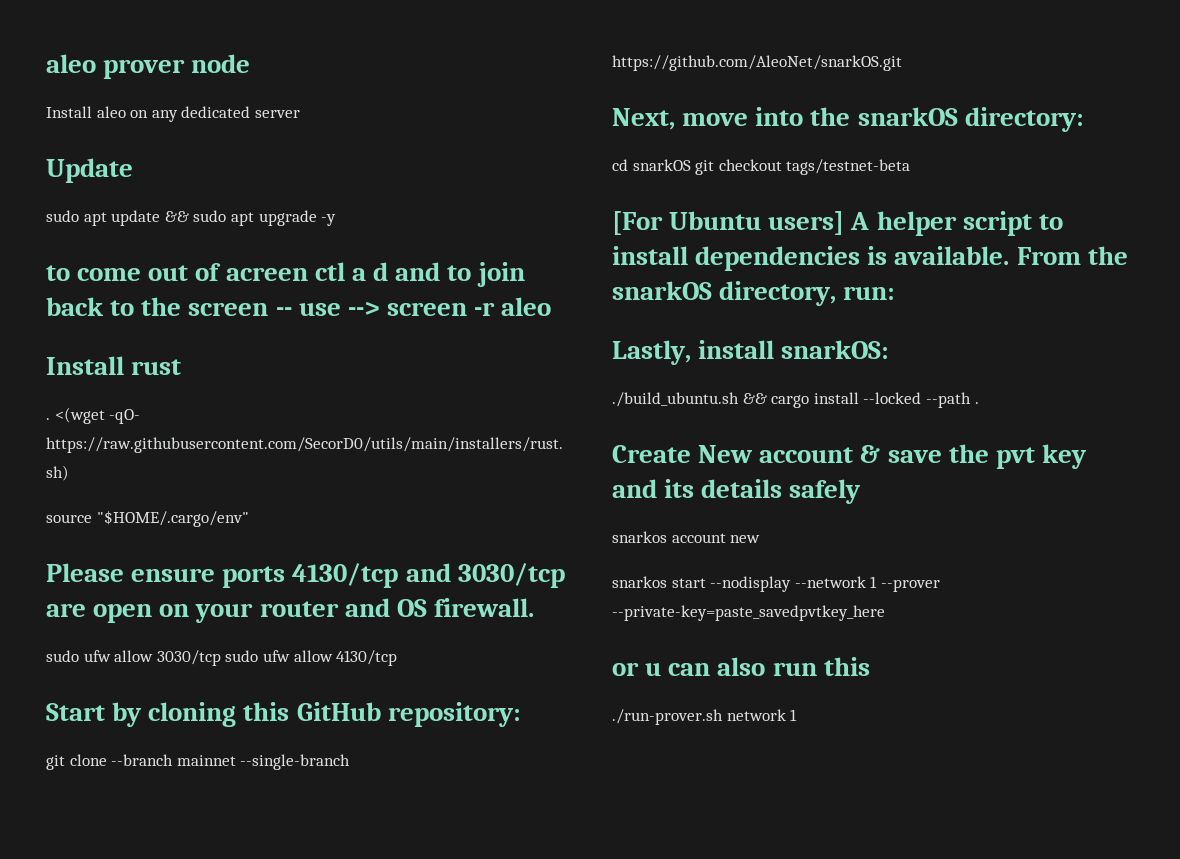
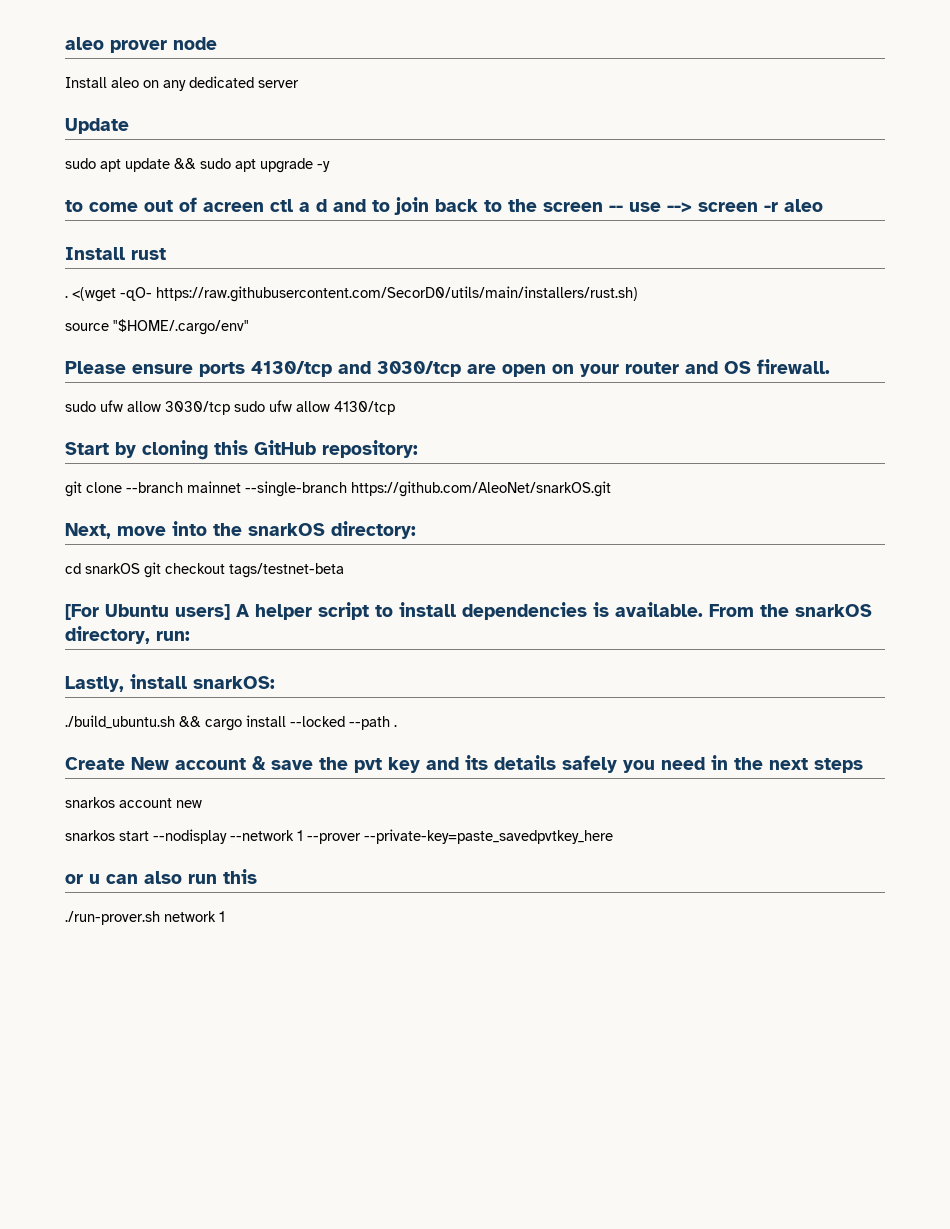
- Create New account & save the pvt key and its details safely
+ Create New account & save the pvt key and its details safely you need in the next steps

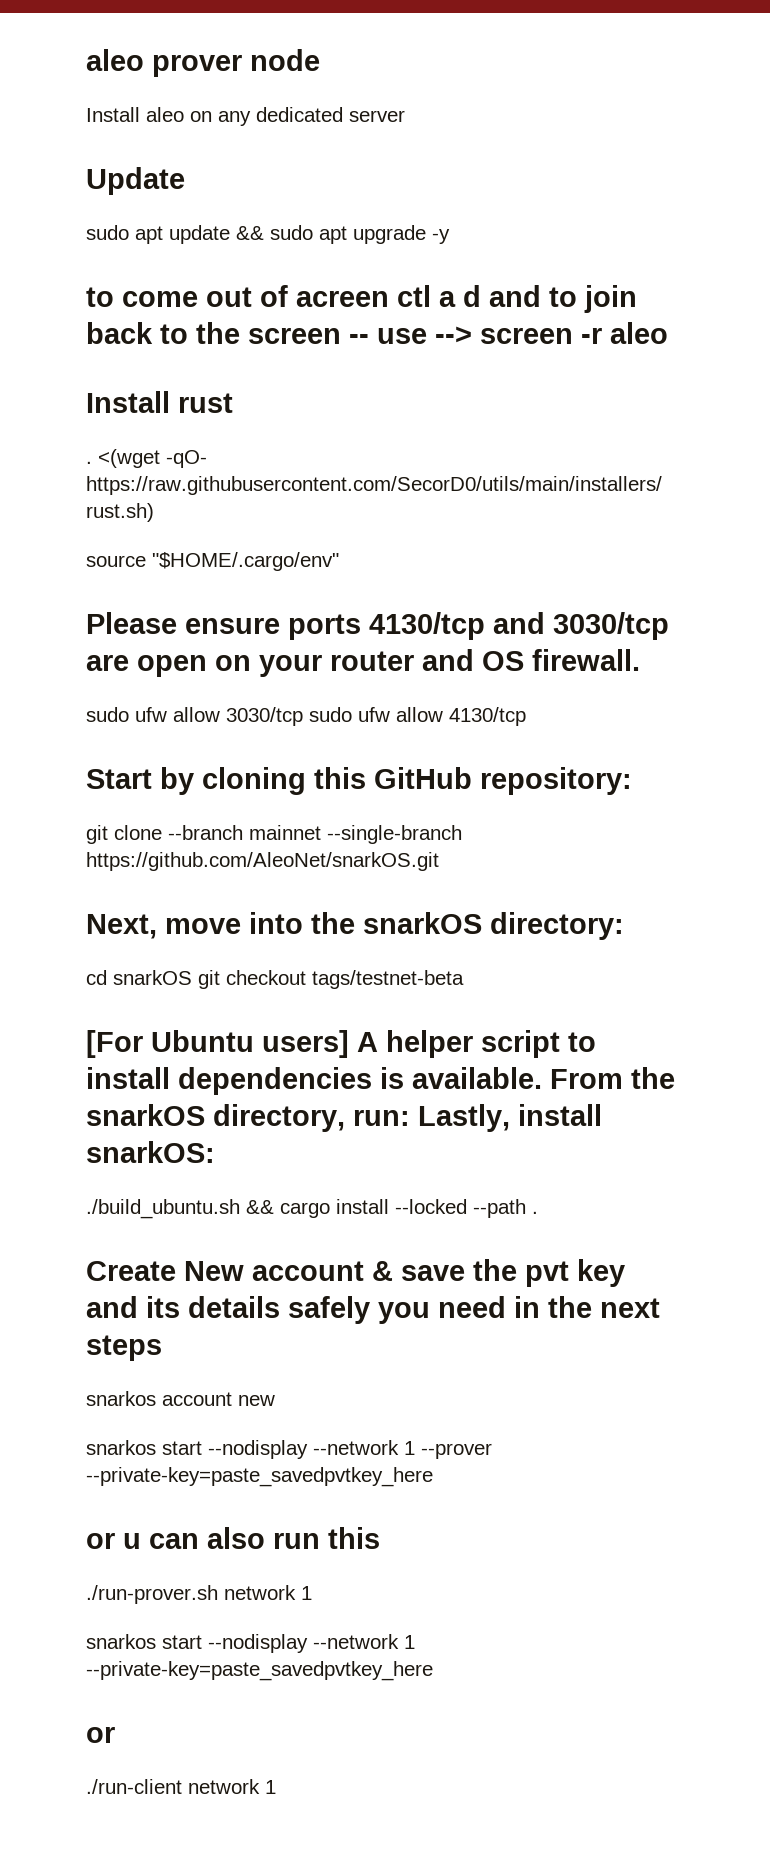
- From the snarkOS directory, run:
- Lastly, install snarkOS:
+ From the snarkOS directory, run: Lastly, install snarkOS:
+ snarkos start --nodisplay --network 1 --private-key=paste_savedpvtkey_here
+ or
+ ./run-client network 1

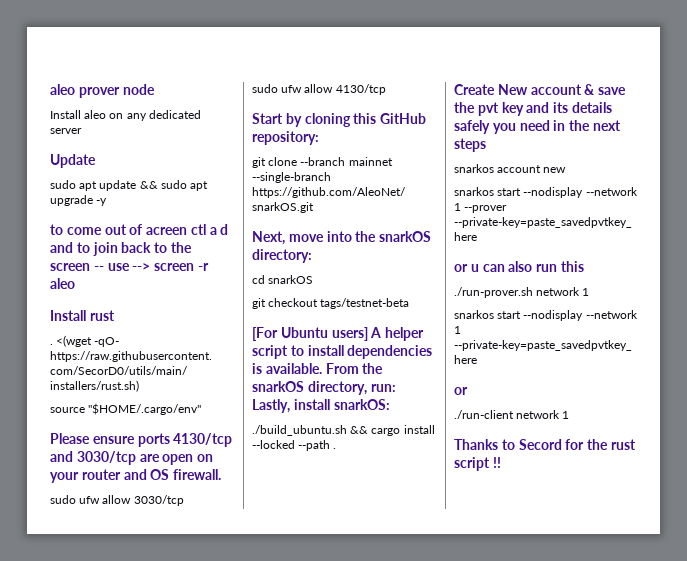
- sudo ufw allow 3030/tcp sudo ufw allow 4130/tcp
+ sudo ufw allow 3030/tcp
+ sudo ufw allow 4130/tcp
- cd snarkOS git checkout tags/testnet-beta
+ cd snarkOS
+ git checkout tags/testnet-beta
+ Thanks to Secord for the rust script !!

